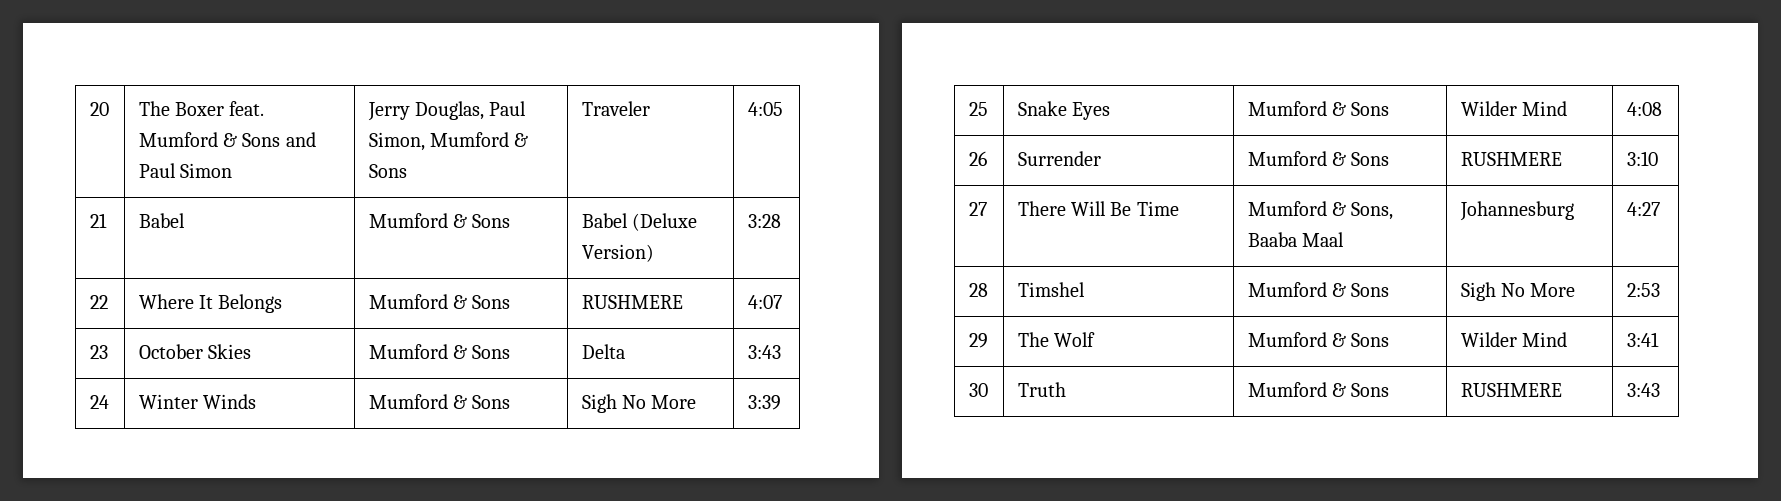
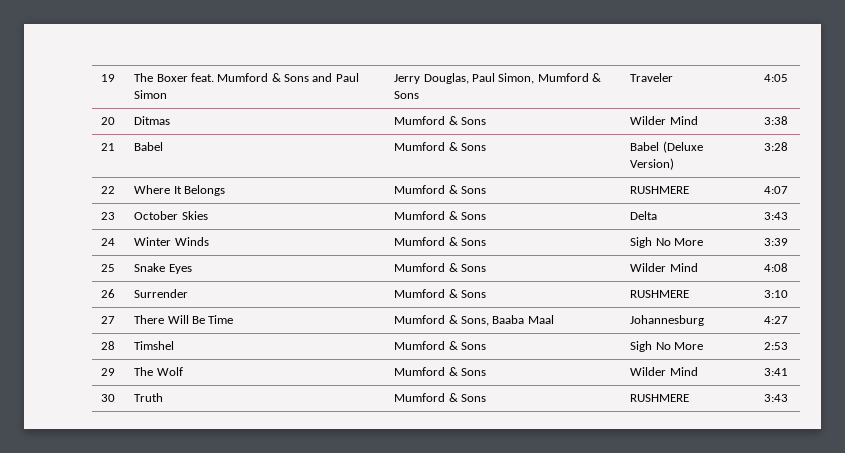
- 20 | The Boxer feat. Mumford & Sons and Paul Simon | Jerry Douglas, Paul Simon, Mumford & Sons | Traveler | 4:05
+ 19 | The Boxer feat. Mumford & Sons and Paul Simon | Jerry Douglas, Paul Simon, Mumford & Sons | Traveler | 4:05
+ 20 | Ditmas | Mumford & Sons | Wilder Mind | 3:38

